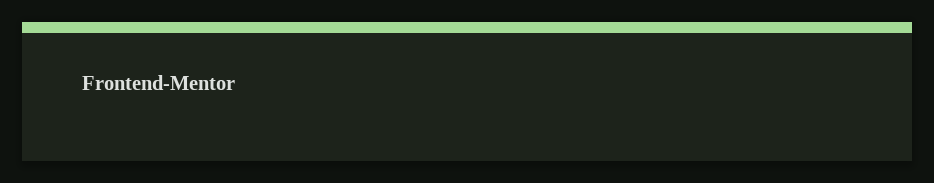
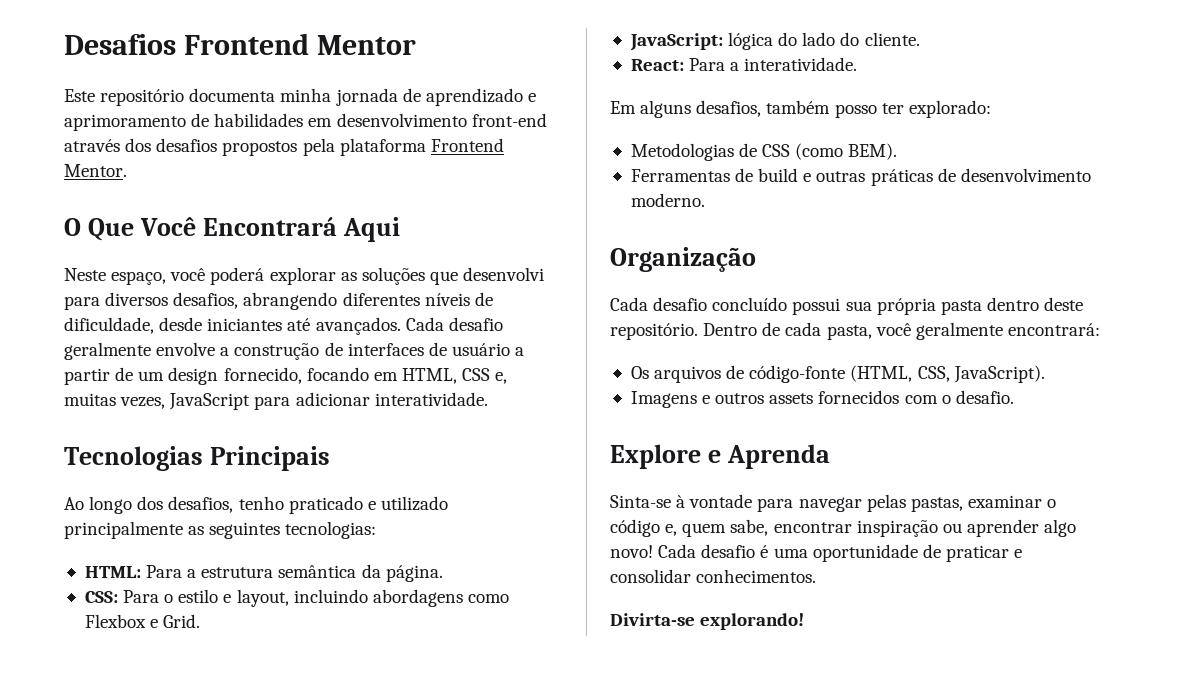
- Frontend-Mentor
+ Desafios Frontend Mentor
+ Este repositório documenta minha jornada de aprendizado e aprimoramento de habilidades em desenvolvimento front-end através dos desafios propostos pela plataforma Frontend Mentor.
+ O Que Você Encontrará Aqui
+ Neste espaço, você poderá explorar as soluções que desenvolvi para diversos desafios, abrangendo diferentes níveis de dificuldade, desde iniciantes até avançados. Cada desafio geralmente envolve a construção de interfaces de usuário a partir de um design fornecido, focando em HTML, CSS e, muitas vezes, JavaScript para adicionar interatividade.
+ Tecnologias Principais
+ Ao longo dos desafios, tenho praticado e utilizado principalmente as seguintes tecnologias:
+ HTML: Para a estrutura semântica da página.
+ CSS: Para o estilo e layout, incluindo abordagens como Flexbox e Grid.
+ JavaScript: lógica do lado do cliente.
+ React: Para a interatividade.
+ Em alguns desafios, também posso ter explorado:
+ Metodologias de CSS (como BEM).
+ Ferramentas de build e outras práticas de desenvolvimento moderno.
+ Organização
+ Cada desafio concluído possui sua própria pasta dentro deste repositório. Dentro de cada pasta, você geralmente encontrará:
+ Os arquivos de código-fonte (HTML, CSS, JavaScript).
+ Imagens e outros assets fornecidos com o desafio.
+ Explore e Aprenda
+ Sinta-se à vontade para navegar pelas pastas, examinar o código e, quem sabe, encontrar inspiração ou aprender algo novo! Cada desafio é uma oportunidade de praticar e consolidar conhecimentos.
+ Divirta-se explorando!

